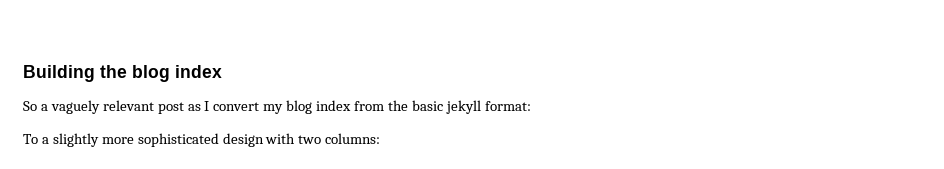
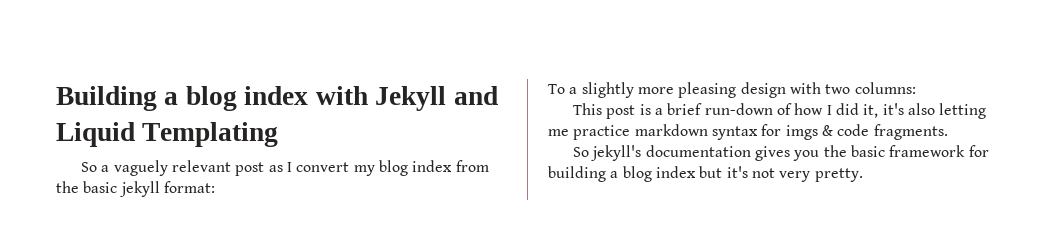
- Building the blog index
+ Building a blog index with Jekyll and Liquid Templating
- To a slightly more sophisticated design with two columns:
+ To a slightly more pleasing design with two columns:
+ This post is a brief run-down of how I did it, it's also letting me practice markdown syntax for imgs & code fragments.
+ So jekyll's documentation gives you the basic framework for building a blog index but it's not very pretty.

